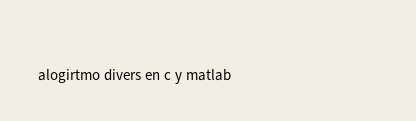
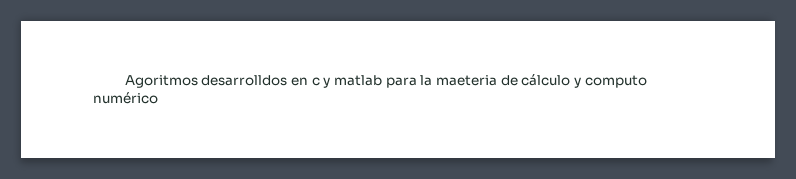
- alogirtmo divers en c y matlab
+ Agoritmos desarrolldos en c y matlab para la maeteria de cálculo y computo numérico

